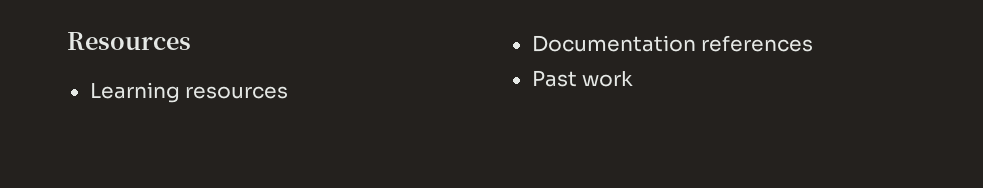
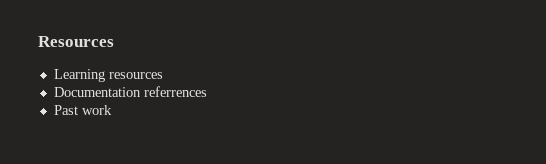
- Documentation references
+ Documentation referrences

